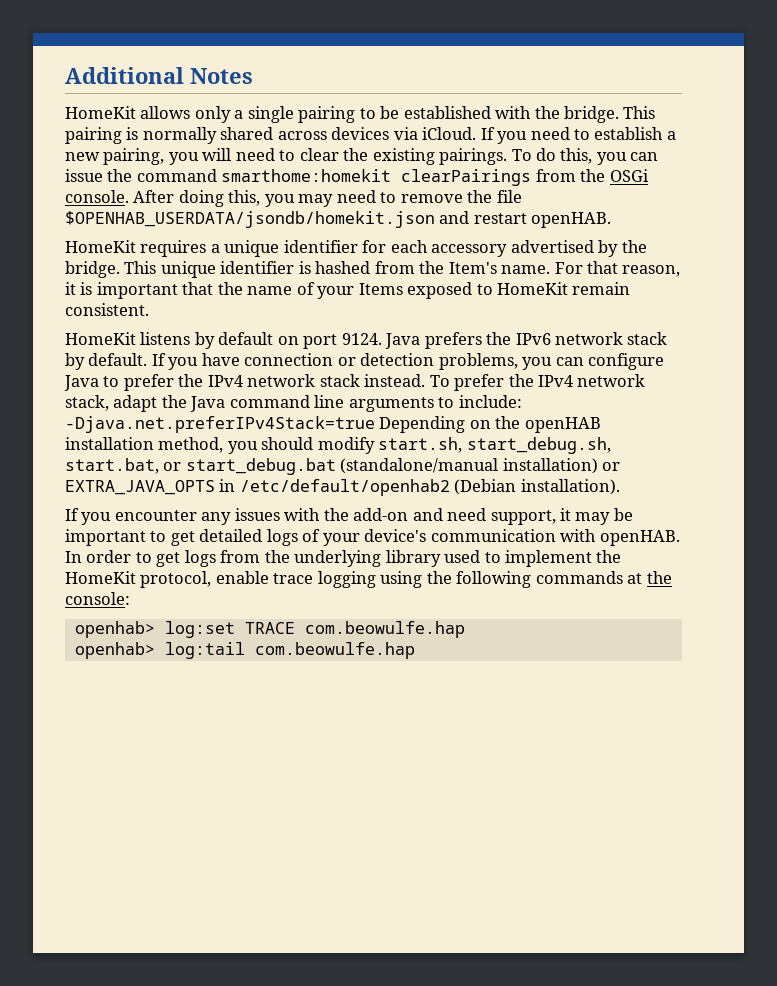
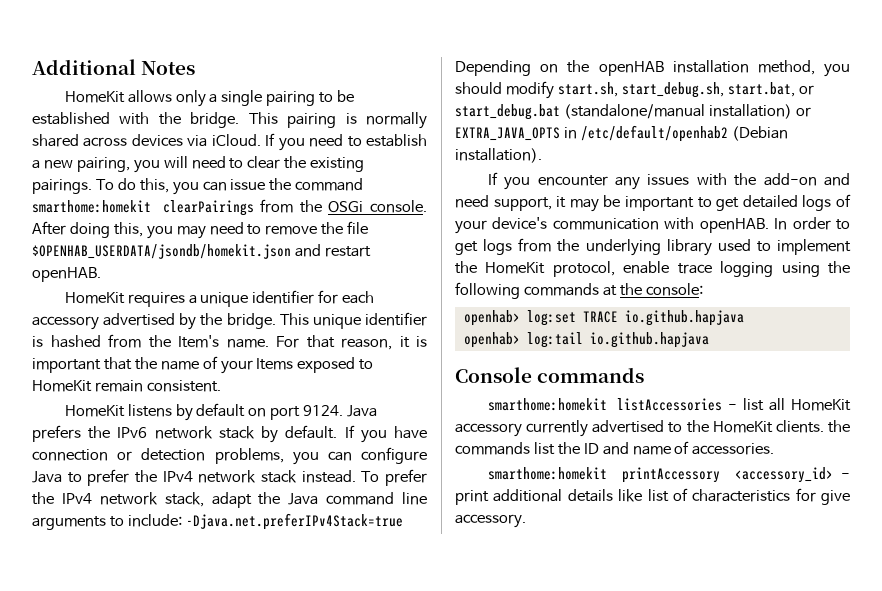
- openhab> log:set TRACE com.beowulfe.hap
+ openhab> log:set TRACE io.github.hapjava
- openhab> log:tail com.beowulfe.hap
+ openhab> log:tail io.github.hapjava
+ Console commands
+ smarthome:homekit listAccessories - list all HomeKit accessory currently advertised to the HomeKit clients. the commands list the ID and name of accessories.
+ smarthome:homekit printAccessory <accessory_id> - print additional details like list of characteristics for give accessory.

